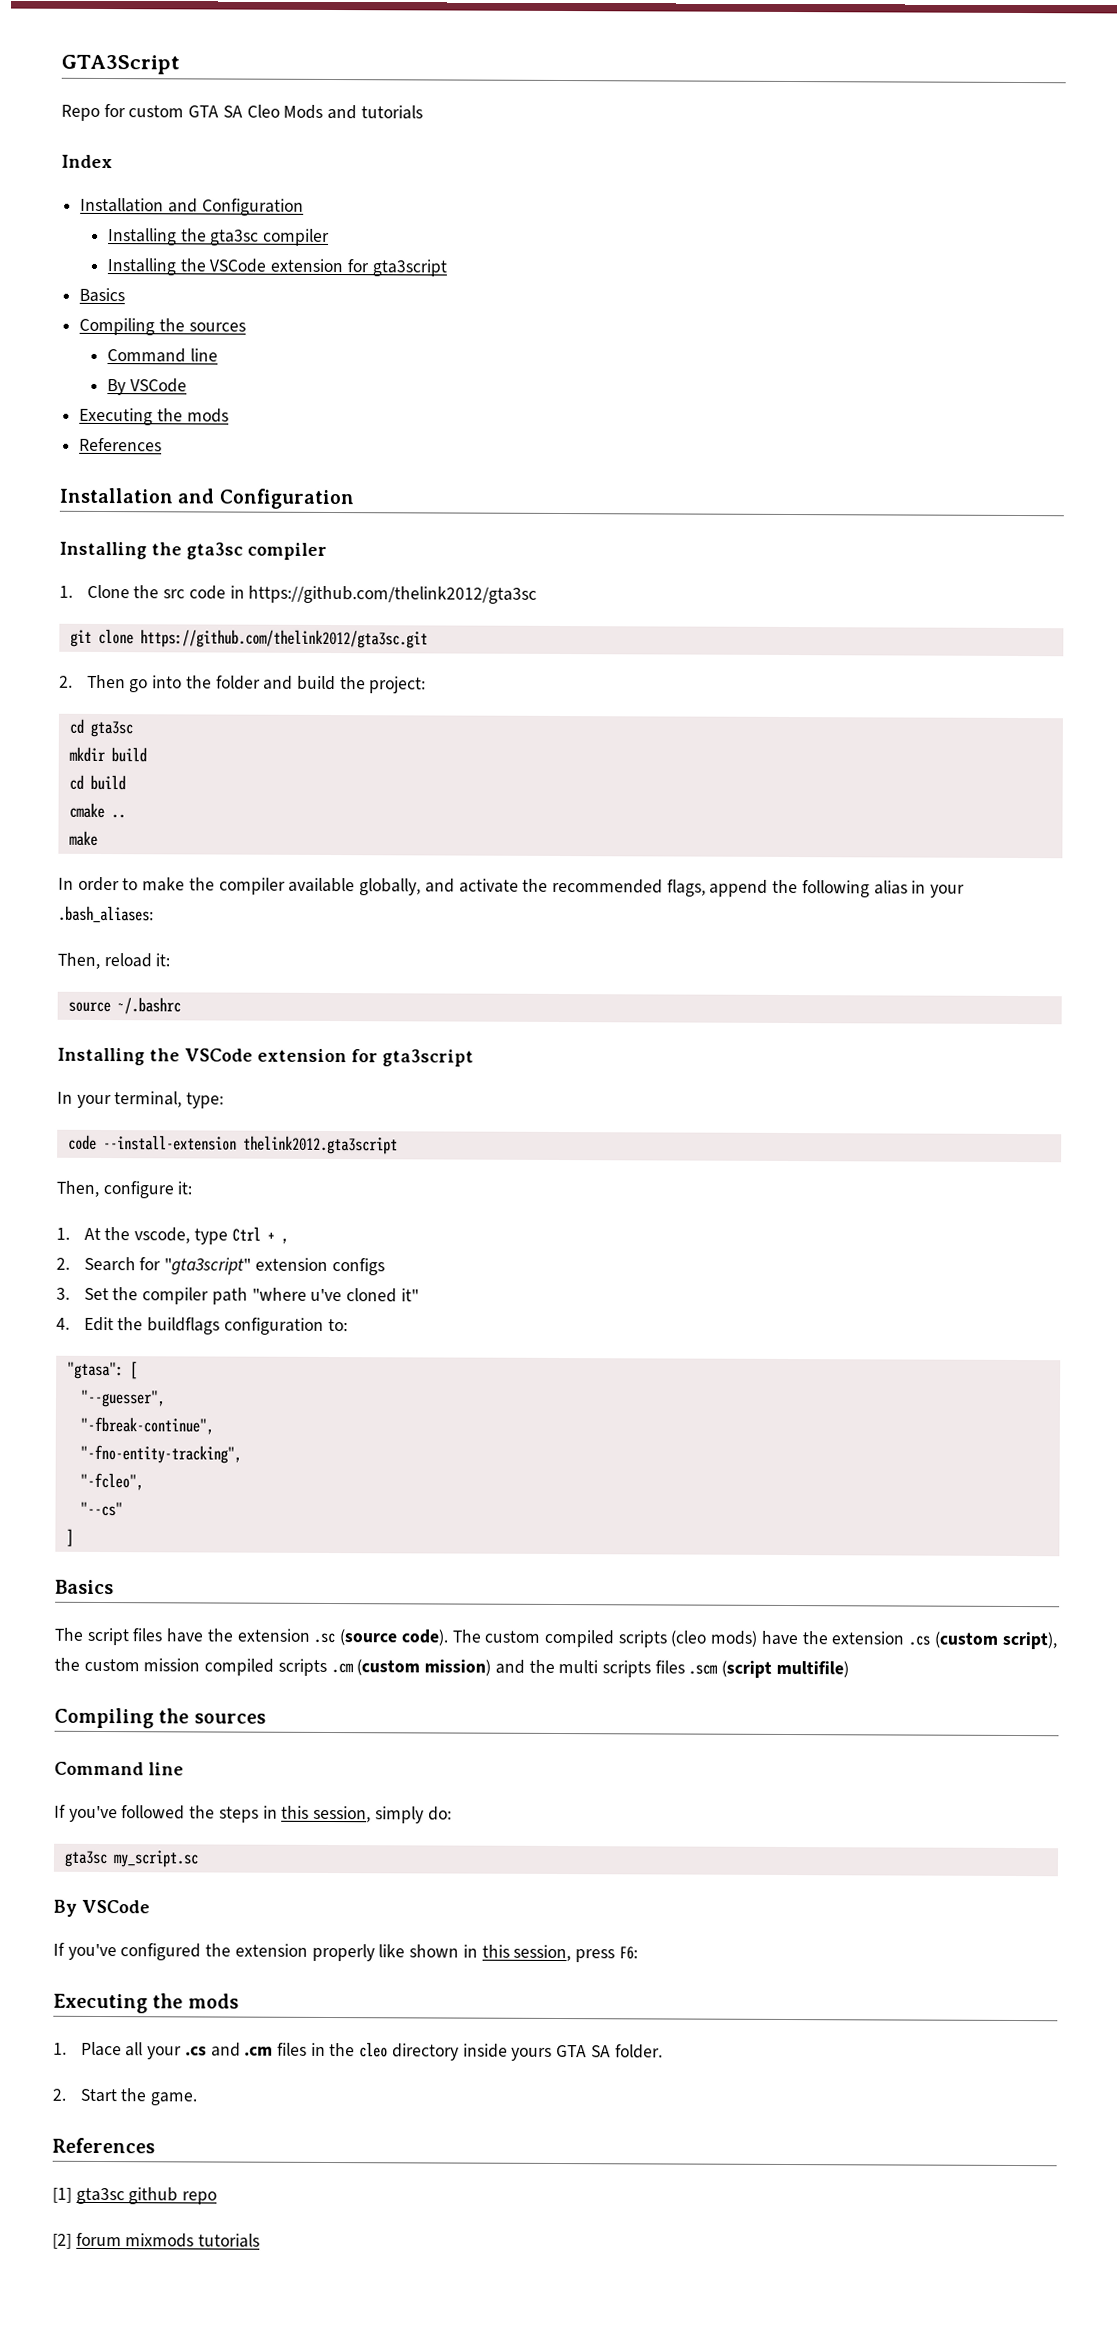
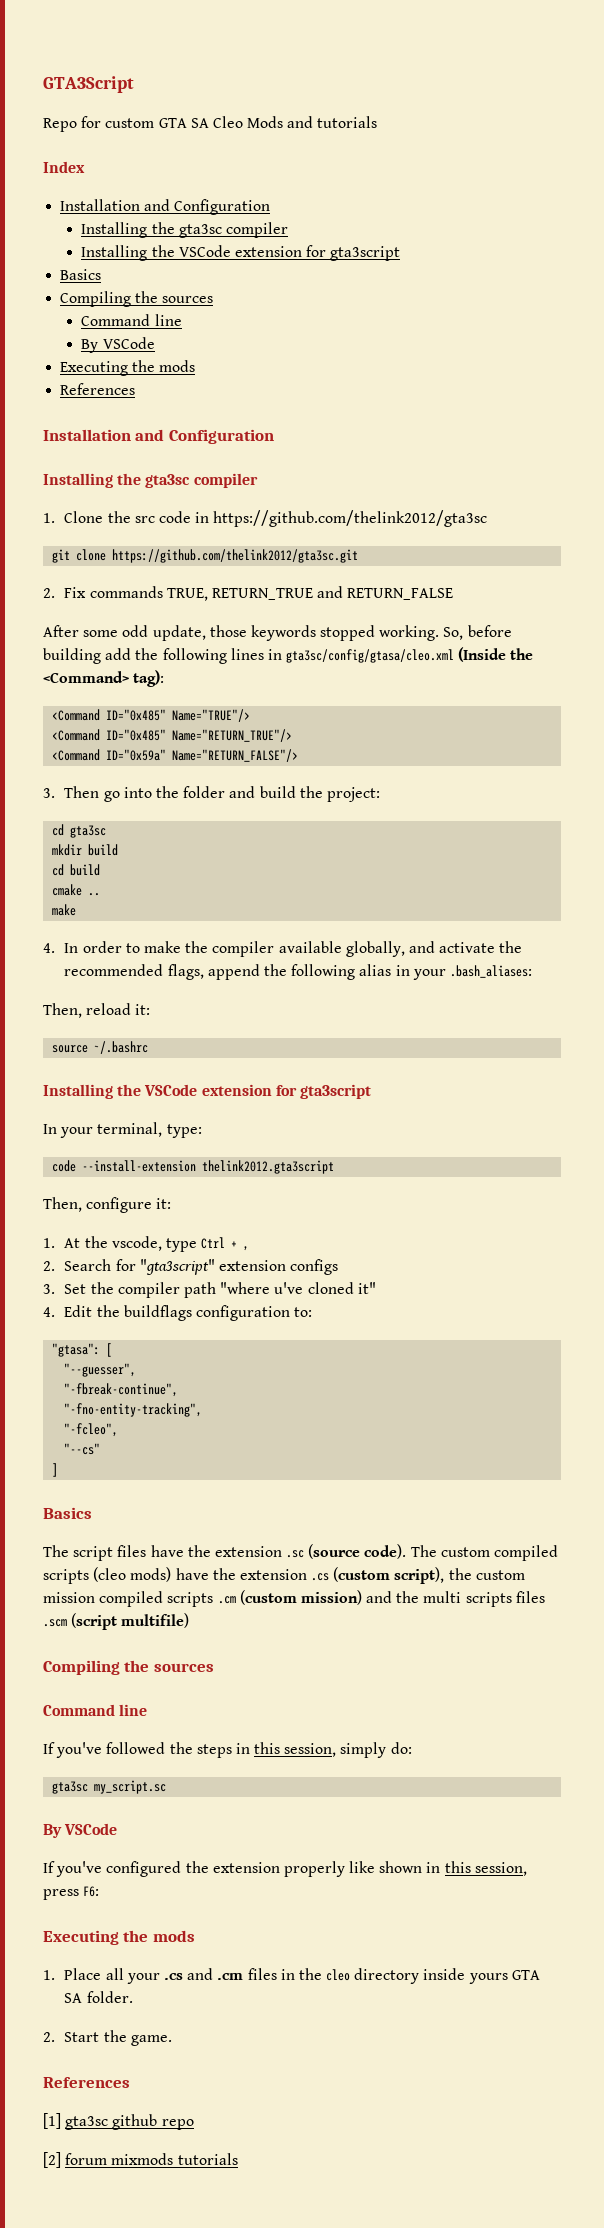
- 2. Then go into the folder and build the project:
+ 2. Fix commands TRUE, RETURN_TRUE and RETURN_FALSE
+ After some odd update, those keywords stopped working. So, before building add the following lines in gta3sc/config/gtasa/cleo.xml (Inside the <Command> tag):
+ <Command ID="0x485" Name="TRUE"/>
+ <Command ID="0x485" Name="RETURN_TRUE"/>
+ <Command ID="0x59a" Name="RETURN_FALSE"/>
+ 3. Then go into the folder and build the project:
- In order to make the compiler available globally, and activate the recommended flags, append the following alias in your .bash_aliases:
+ 4. In order to make the compiler available globally, and activate the recommended flags, append the following alias in your .bash_aliases:

